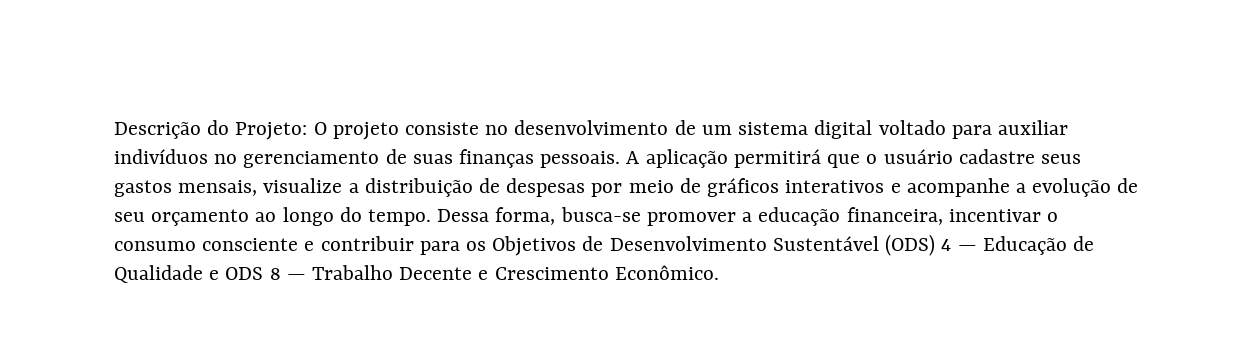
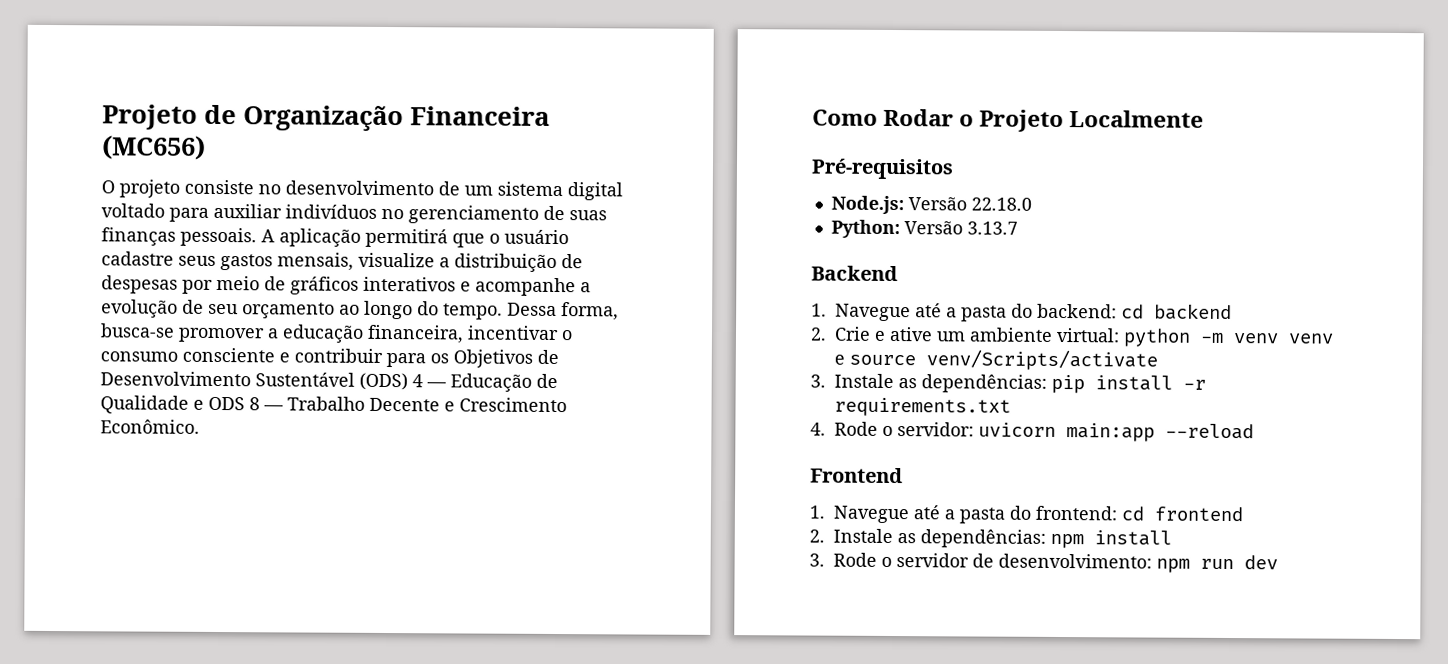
- Descrição do Projeto: O projeto consiste no desenvolvimento de um sistema digital voltado para auxiliar indivíduos no gerenciamento de suas finanças pessoais.
+ Projeto de Organização Financeira (MC656)
+ O projeto consiste no desenvolvimento de um sistema digital voltado para auxiliar indivíduos no gerenciamento de suas finanças pessoais.
+ Como Rodar o Projeto Localmente
+ Pré-requisitos
+ Node.js: Versão 22.18.0
+ Python: Versão 3.13.7
+ Backend
+ 1. Navegue até a pasta do backend: cd backend
+ 2. Crie e ative um ambiente virtual: python -m venv venv e source venv/Scripts/activate
+ 3. Instale as dependências: pip install -r requirements.txt
+ 4. Rode o servidor: uvicorn main:app --reload
+ Frontend
+ 1. Navegue até a pasta do frontend: cd frontend
+ 2. Instale as dependências: npm install
+ 3. Rode o servidor de desenvolvimento: npm run dev

